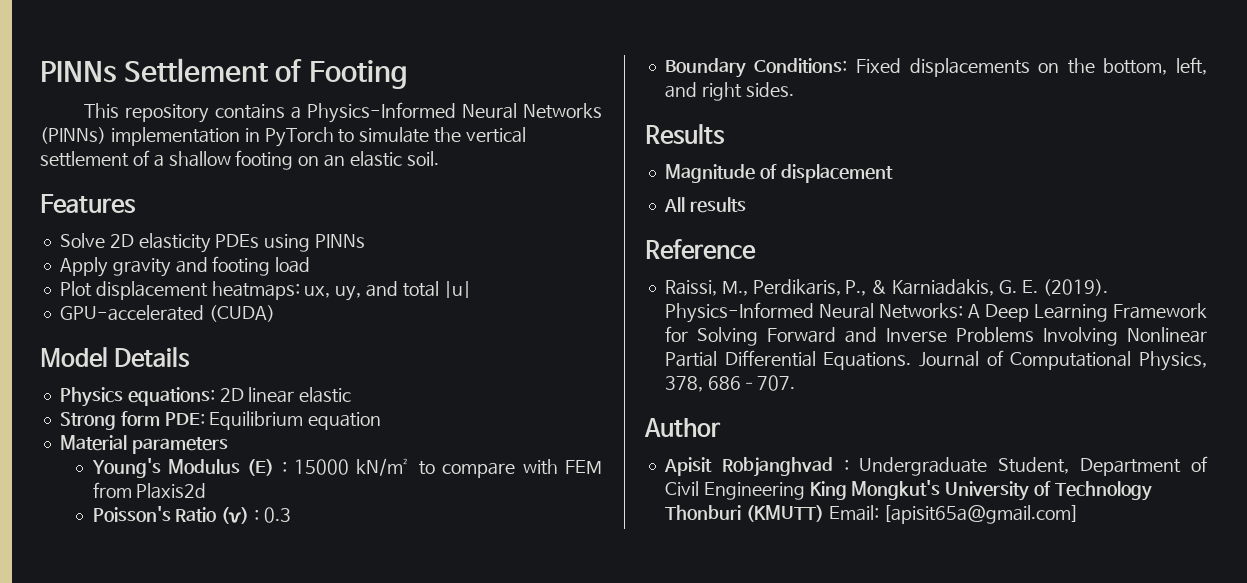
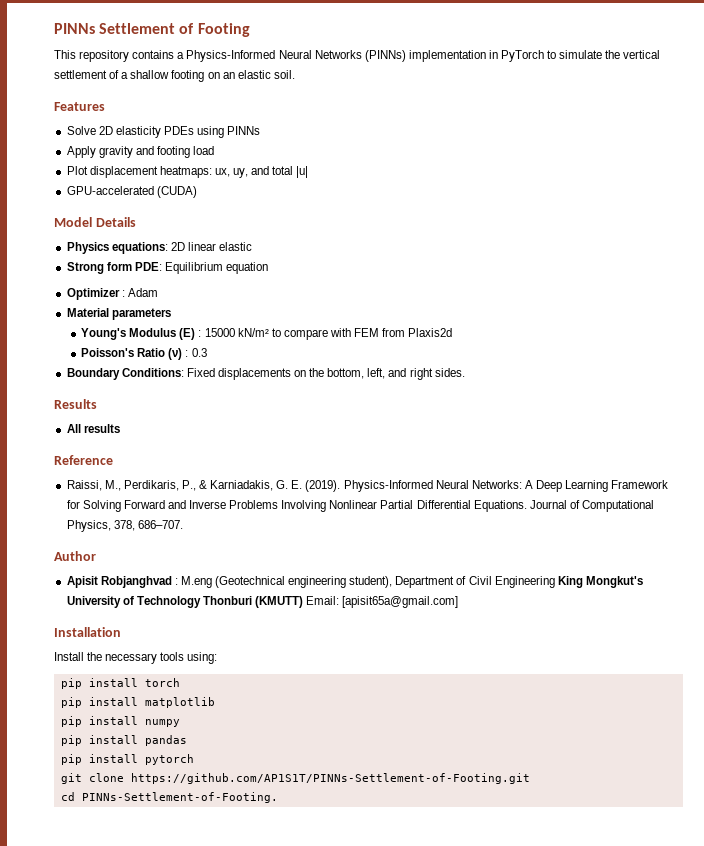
+ Optimizer : Adam
- Magnitude of displacement
- Apisit Robjanghvad : Undergraduate Student, Department of Civil Engineering King Mongkut's University of Technology Thonburi (KMUTT) Email: [apisit65a@gmail.com]
+ Apisit Robjanghvad : M.eng (Geotechnical engineering student), Department of Civil Engineering King Mongkut's University of Technology Thonburi (KMUTT) Email: [apisit65a@gmail.com]
+ Installation
+ Install the necessary tools using:
+ pip install torch
+ pip install matplotlib
+ pip install numpy
+ pip install pandas
+ pip install pytorch
+ git clone https://github.com/AP1S1T/PINNs-Settlement-of-Footing.git
+ cd PINNs-Settlement-of-Footing.

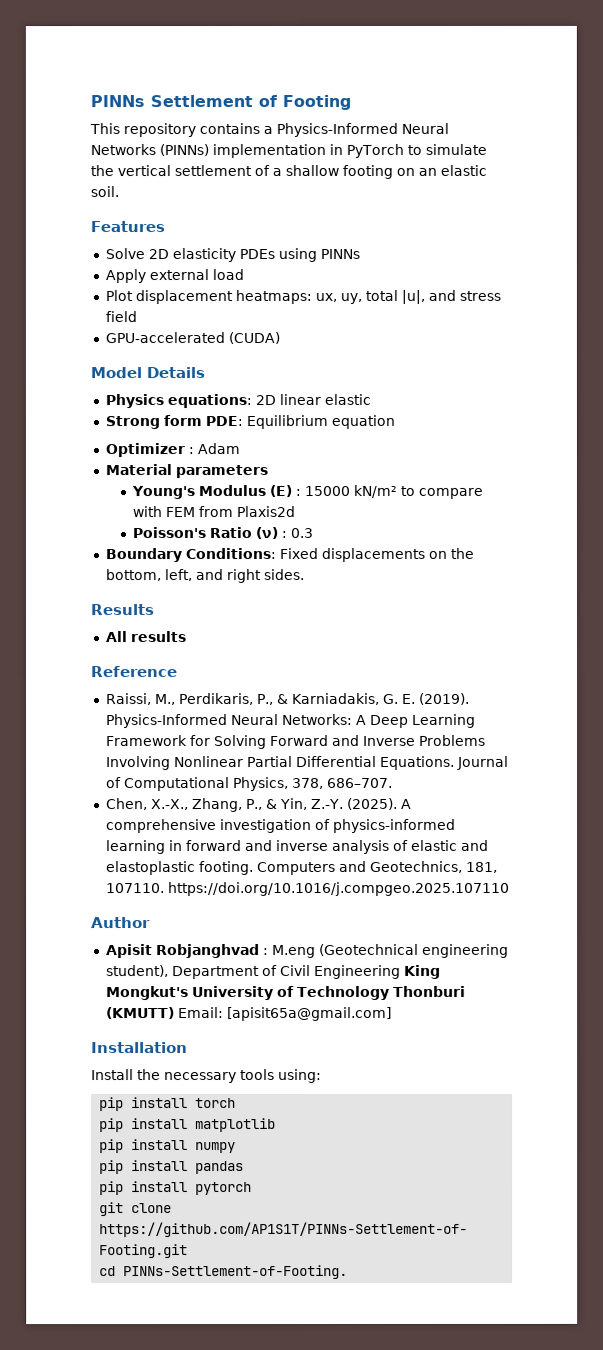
- Apply gravity and footing load
+ Apply external load
- Plot displacement heatmaps: ux, uy, and total |u|
+ Plot displacement heatmaps: ux, uy, total |u|, and stress field
+ Chen, X.-X., Zhang, P., & Yin, Z.-Y. (2025). A comprehensive investigation of physics-informed learning in forward and inverse analysis of elastic and elastoplastic footing. Computers and Geotechnics, 181, 107110. https://doi.org/10.1016/j.compgeo.2025.107110

